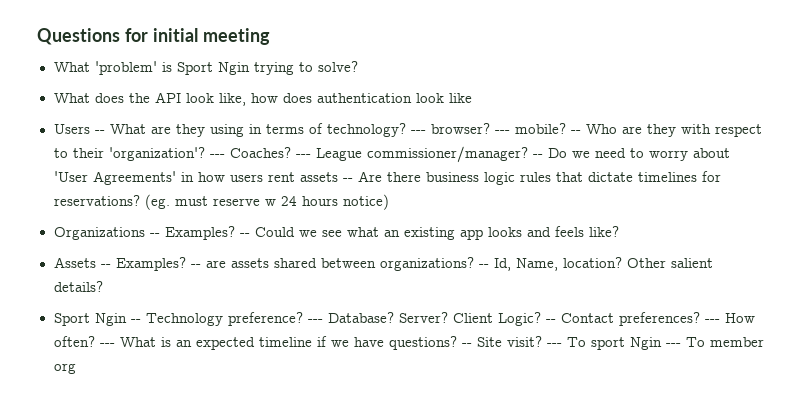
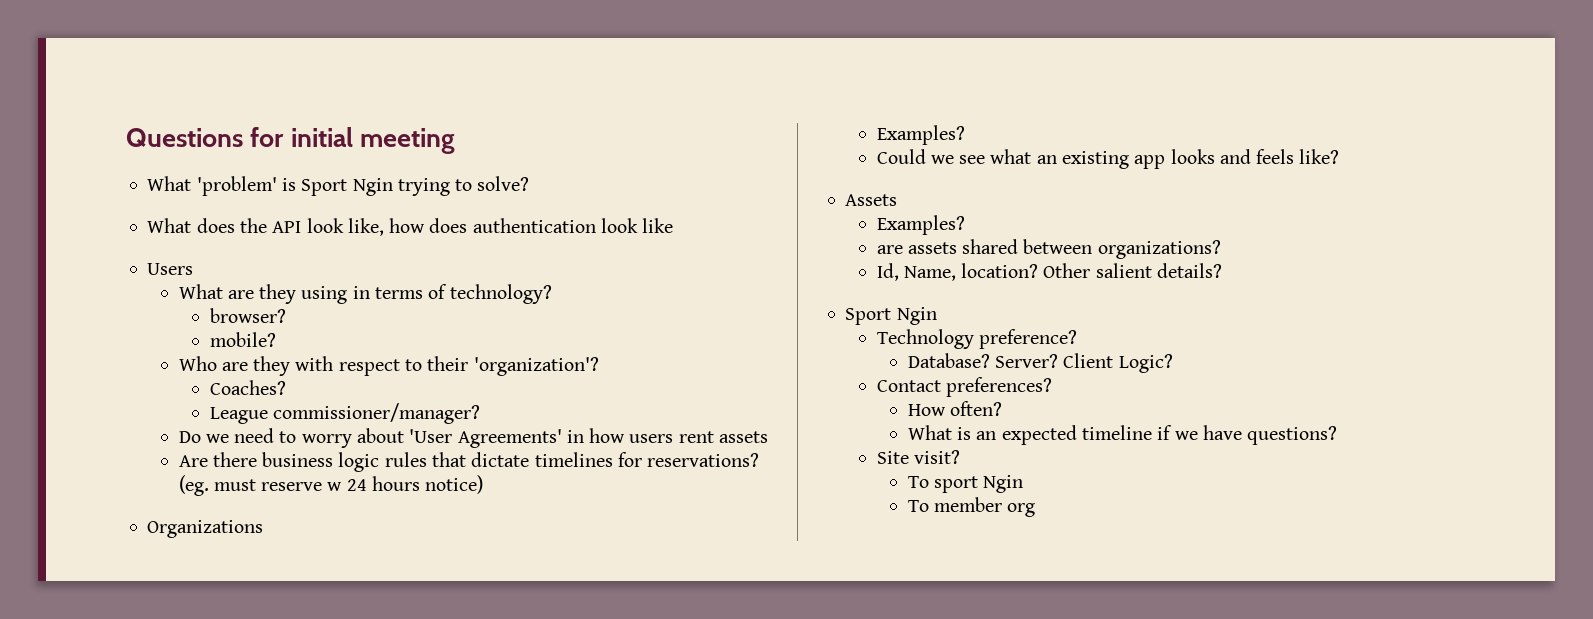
- Users -- What are they using in terms of technology? --- browser? --- mobile? -- Who are they with respect to their 'organization'? --- Coaches? --- League commissioner/manager? -- Do we need to worry about 'User Agreements' in how users rent assets -- Are there business logic rules that dictate timelines for reservations?
+ Users
+ What are they using in terms of technology?
+ browser?
+ mobile?
+ Who are they with respect to their 'organization'?
+ Coaches?
+ League commissioner/manager?
+ Do we need to worry about 'User Agreements' in how users rent assets
+ Are there business logic rules that dictate timelines for reservations?
- Organizations -- Examples? -- Could we see what an existing app looks and feels like?
+ Organizations
+ Examples?
+ Could we see what an existing app looks and feels like?
- Assets -- Examples? -- are assets shared between organizations? -- Id, Name, location?
+ Assets
+ Examples?
+ are assets shared between organizations?
+ Id, Name, location?
  Other salient details?
- Sport Ngin -- Technology preference? --- Database?
+ Sport Ngin
+ Technology preference?
+ Database?
- Client Logic? -- Contact preferences? --- How often? --- What is an expected timeline if we have questions? -- Site visit? --- To sport Ngin --- To member org
+ Client Logic?
+ Contact preferences?
+ How often?
+ What is an expected timeline if we have questions?
+ Site visit?
+ To sport Ngin
+ To member org

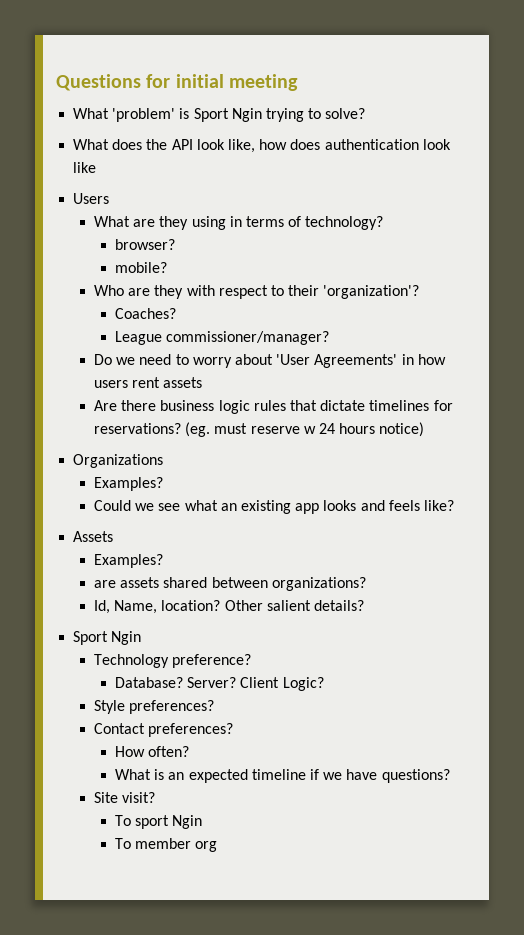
+ Style preferences?

